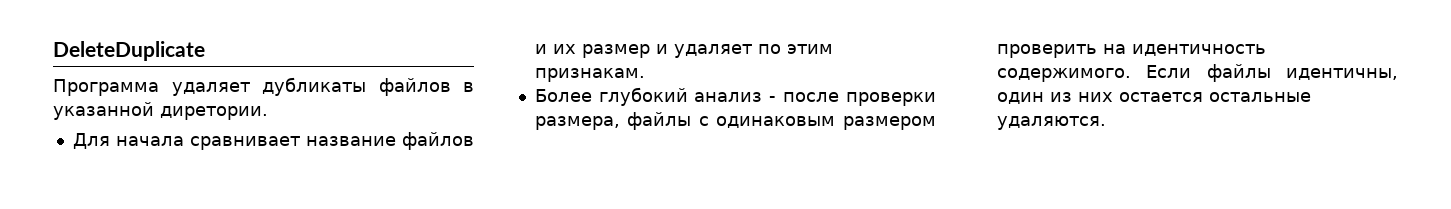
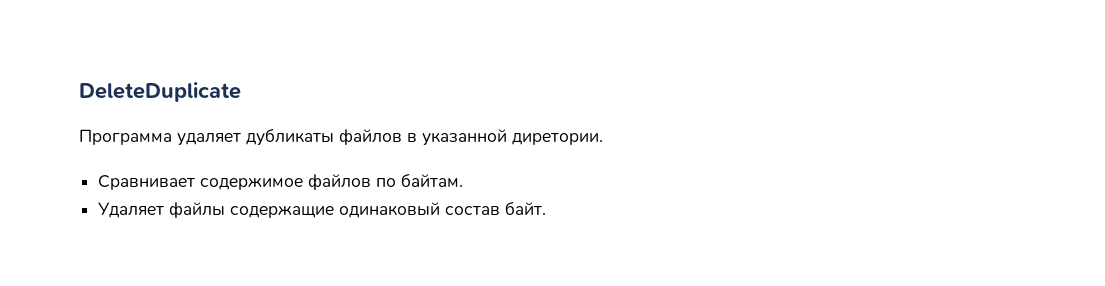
- Для начала сравнивает название файлов и их размер и удаляет по этим признакам.
- Более глубокий анализ - после проверки размера, файлы с одинаковым размером проверить на идентичность содержимого. Если файлы идентичны, один из них остается остальные удаляются.
+ Сравнивает содержимое файлов по байтам.
+ Удаляет файлы содержащие одинаковый состав байт.

